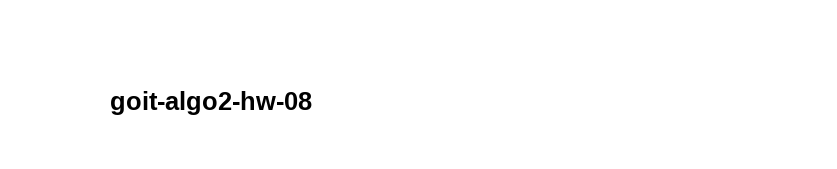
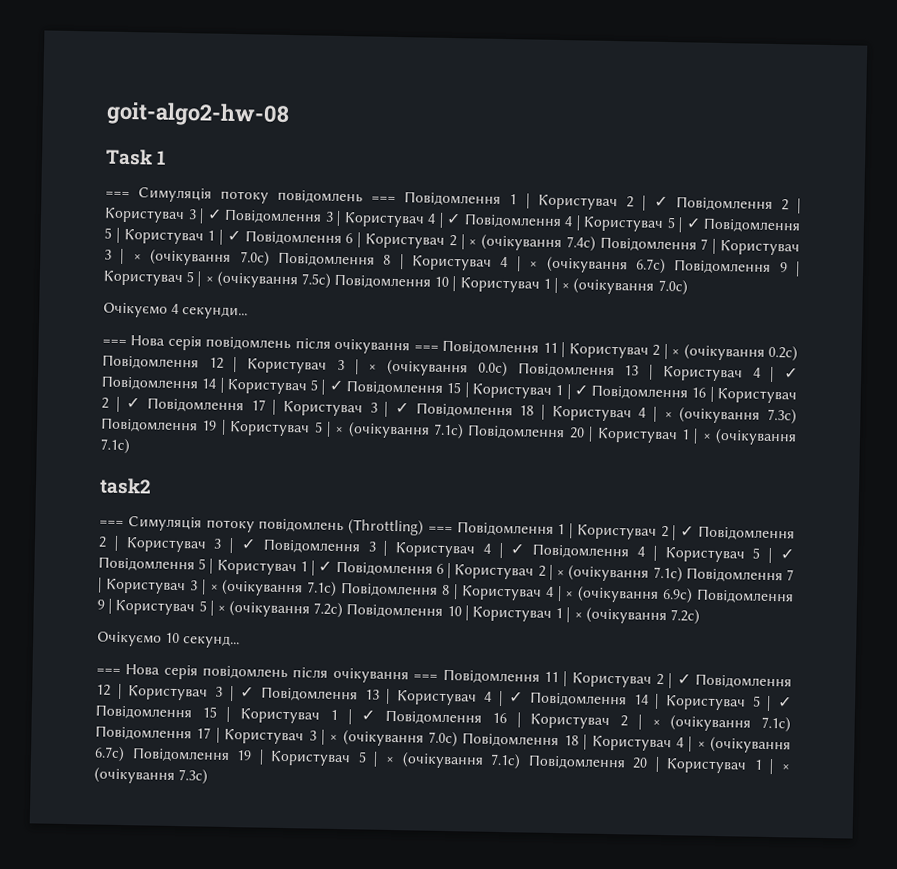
+ Task 1
+ === Симуляція потоку повідомлень === Повідомлення 1 | Користувач 2 | ✓ Повідомлення 2 | Користувач 3 | ✓ Повідомлення 3 | Користувач 4 | ✓ Повідомлення 4 | Користувач 5 | ✓ Повідомлення 5 | Користувач 1 | ✓ Повідомлення 6 | Користувач 2 | × (очікування 7.4с) Повідомлення 7 | Користувач 3 | × (очікування 7.0с) Повідомлення 8 | Користувач 4 | × (очікування 6.7с) Повідомлення 9 | Користувач 5 | × (очікування 7.5с) Повідомлення 10 | Користувач 1 | × (очікування 7.0с)
+ Очікуємо 4 секунди...
+ === Нова серія повідомлень після очікування === Повідомлення 11 | Користувач 2 | × (очікування 0.2с) Повідомлення 12 | Користувач 3 | × (очікування 0.0с) Повідомлення 13 | Користувач 4 | ✓ Повідомлення 14 | Користувач 5 | ✓ Повідомлення 15 | Користувач 1 | ✓ Повідомлення 16 | Користувач 2 | ✓ Повідомлення 17 | Користувач 3 | ✓ Повідомлення 18 | Користувач 4 | × (очікування 7.3с) Повідомлення 19 | Користувач 5 | × (очікування 7.1с) Повідомлення 20 | Користувач 1 | × (очікування 7.1с)
+ task2
+ === Симуляція потоку повідомлень (Throttling) === Повідомлення 1 | Користувач 2 | ✓ Повідомлення 2 | Користувач 3 | ✓ Повідомлення 3 | Користувач 4 | ✓ Повідомлення 4 | Користувач 5 | ✓ Повідомлення 5 | Користувач 1 | ✓ Повідомлення 6 | Користувач 2 | × (очікування 7.1с) Повідомлення 7 | Користувач 3 | × (очікування 7.1с) Повідомлення 8 | Користувач 4 | × (очікування 6.9с) Повідомлення 9 | Користувач 5 | × (очікування 7.2с) Повідомлення 10 | Користувач 1 | × (очікування 7.2с)
+ Очікуємо 10 секунд...
+ === Нова серія повідомлень після очікування === Повідомлення 11 | Користувач 2 | ✓ Повідомлення 12 | Користувач 3 | ✓ Повідомлення 13 | Користувач 4 | ✓ Повідомлення 14 | Користувач 5 | ✓ Повідомлення 15 | Користувач 1 | ✓ Повідомлення 16 | Користувач 2 | × (очікування 7.1с) Повідомлення 17 | Користувач 3 | × (очікування 7.0с) Повідомлення 18 | Користувач 4 | × (очікування 6.7с) Повідомлення 19 | Користувач 5 | × (очікування 7.1с) Повідомлення 20 | Користувач 1 | × (очікування 7.3с)

